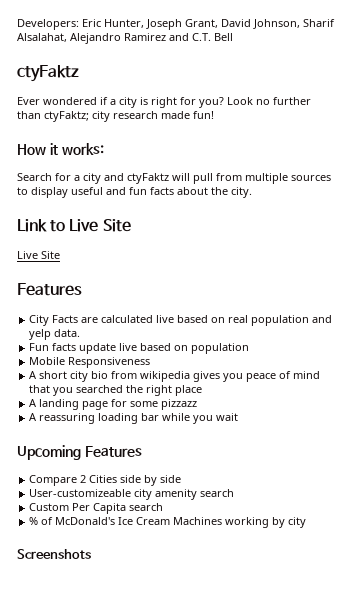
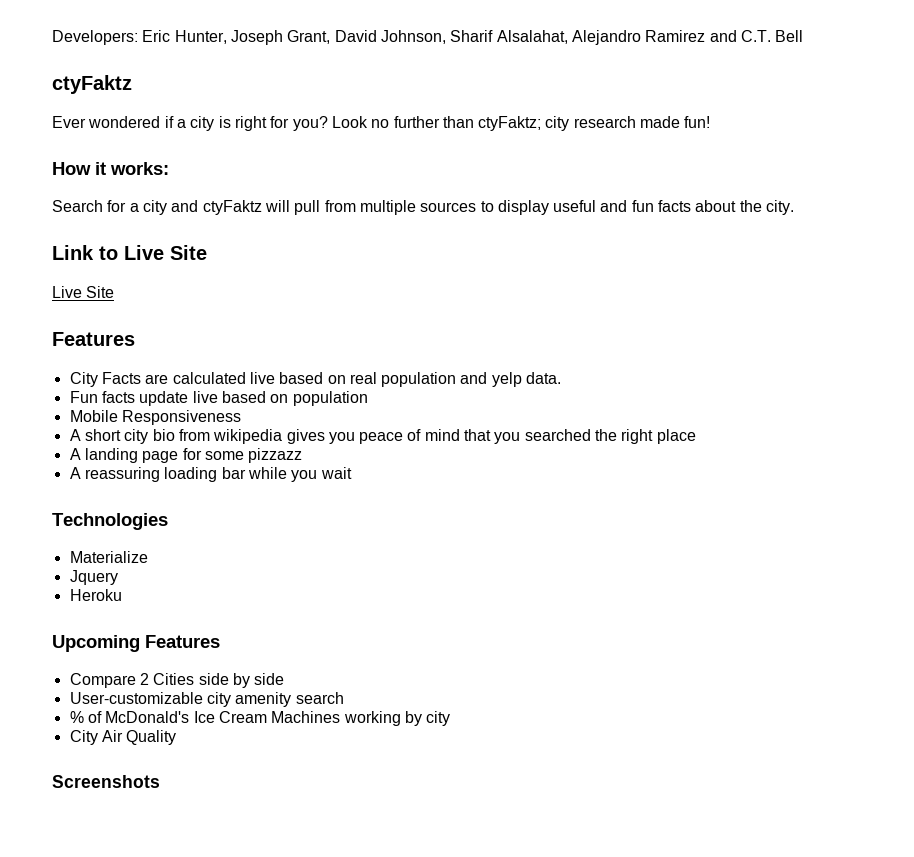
+ Technologies
+ Materialize
+ Jquery
+ Heroku
- User-customizeable city amenity search
+ User-customizable city amenity search
- Custom Per Capita search
+ City Air Quality

